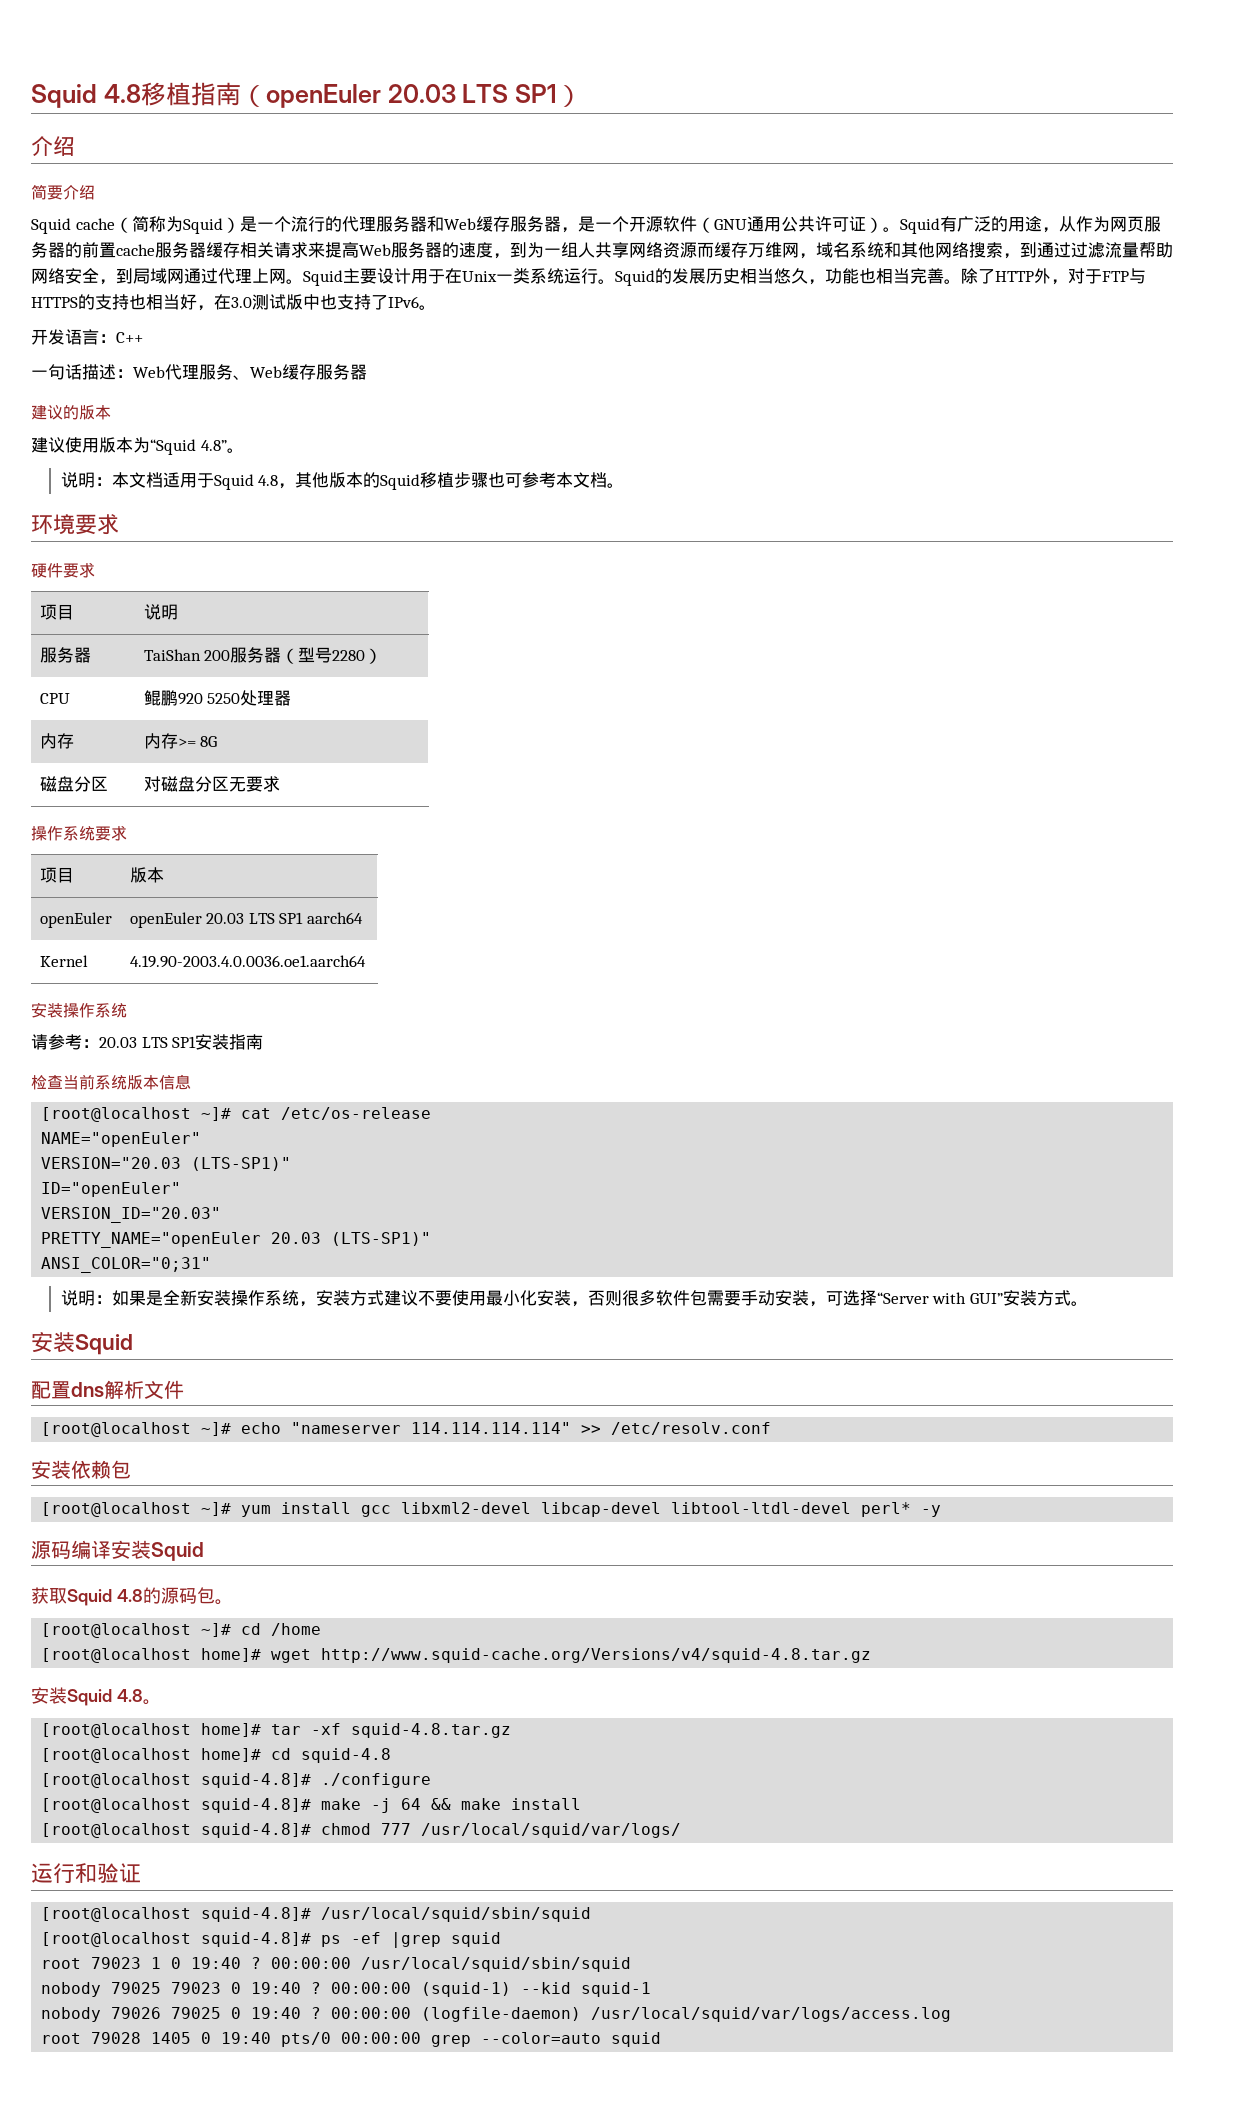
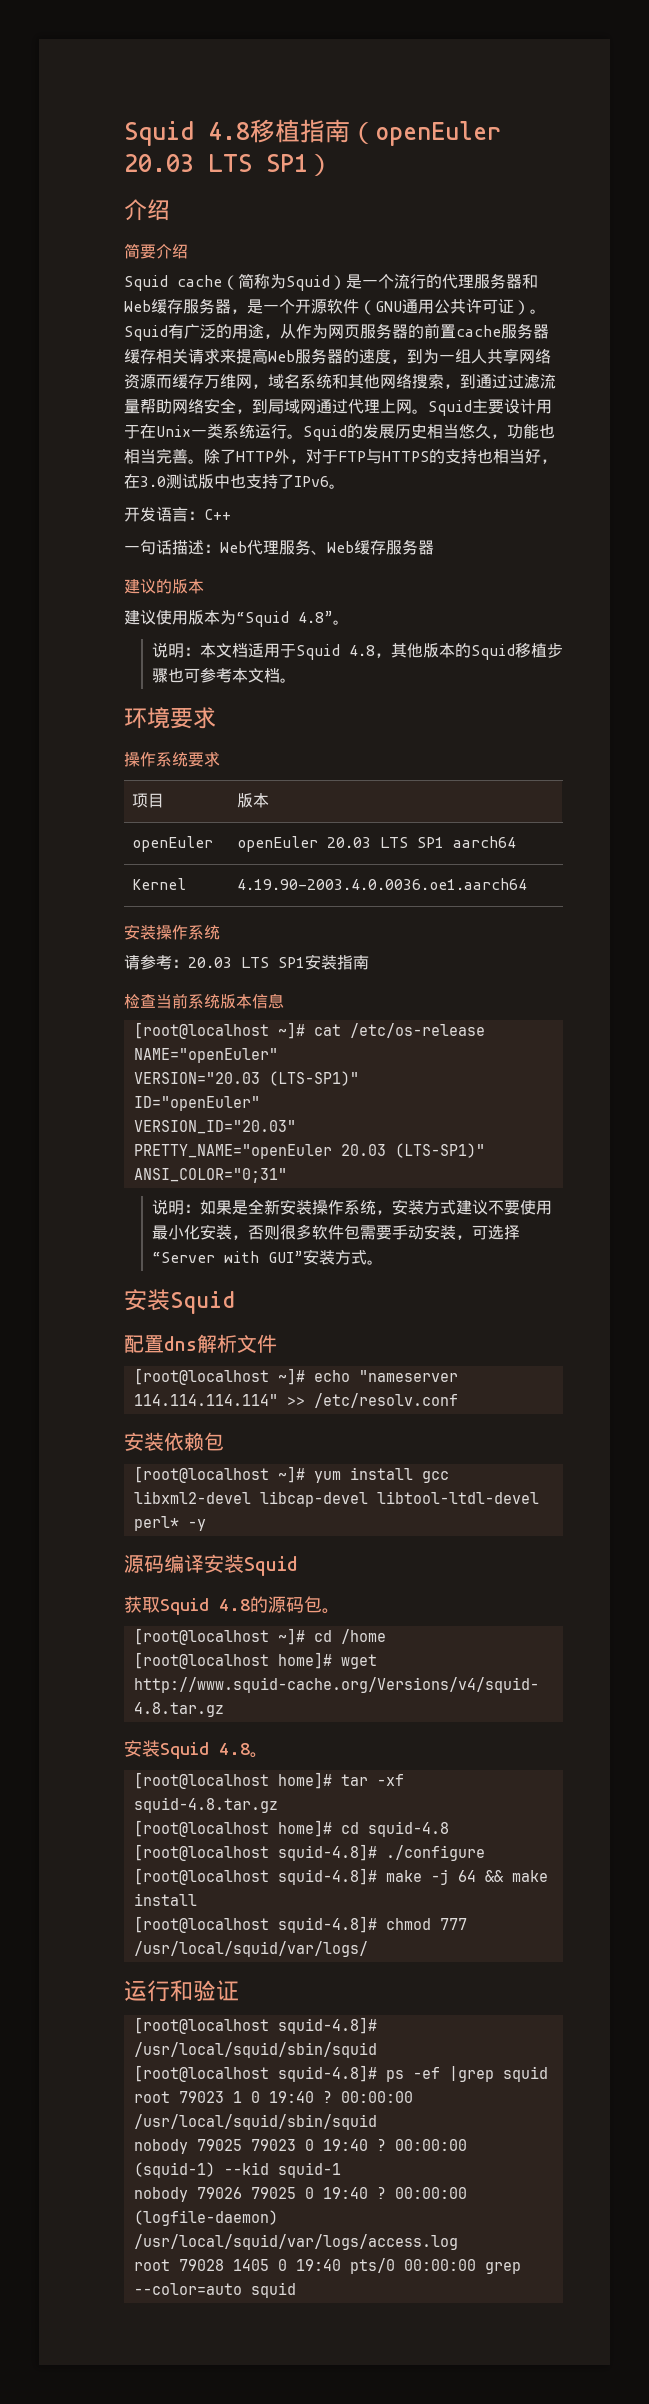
- 硬件要求
- 项目 | 说明
- 服务器 | TaiShan 200服务器（型号2280）
- CPU | 鲲鹏920 5250处理器
- 内存 | 内存>= 8G
- 磁盘分区 | 对磁盘分区无要求

